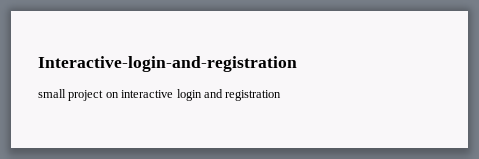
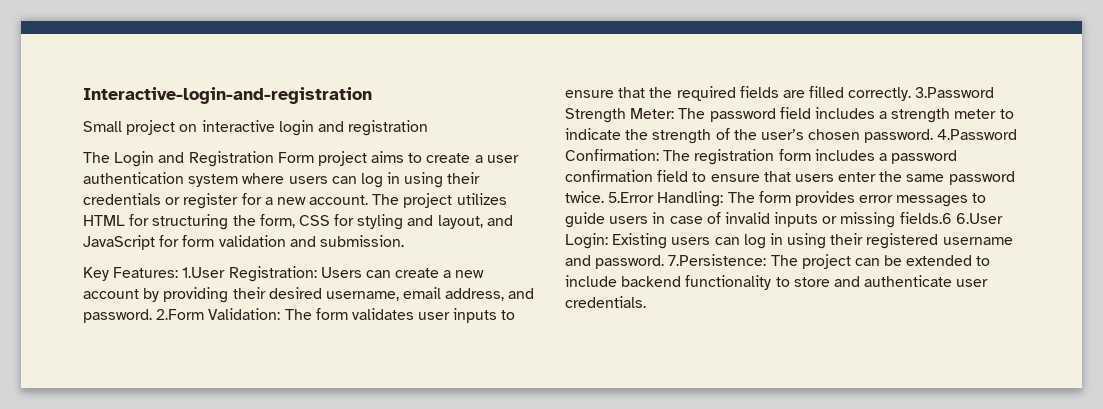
- small project on interactive login and registration
+ Small project on interactive login and registration
+ The Login and Registration Form project aims to create a user authentication system where users can log in using their credentials or register for a new account. The project utilizes HTML for structuring the form, CSS for styling and layout, and JavaScript for form validation and submission.
+ Key Features: 1.User Registration: Users can create a new account by providing their desired username, email address, and password. 2.Form Validation: The form validates user inputs to ensure that the required fields are filled correctly. 3.Password Strength Meter: The password field includes a strength meter to indicate the strength of the user’s chosen password. 4.Password Confirmation: The registration form includes a password confirmation field to ensure that users enter the same password twice. 5.Error Handling: The form provides error messages to guide users in case of invalid inputs or missing fields.6 6.User Login: Existing users can log in using their registered username and password. 7.Persistence: The project can be extended to include backend functionality to store and authenticate user credentials.

